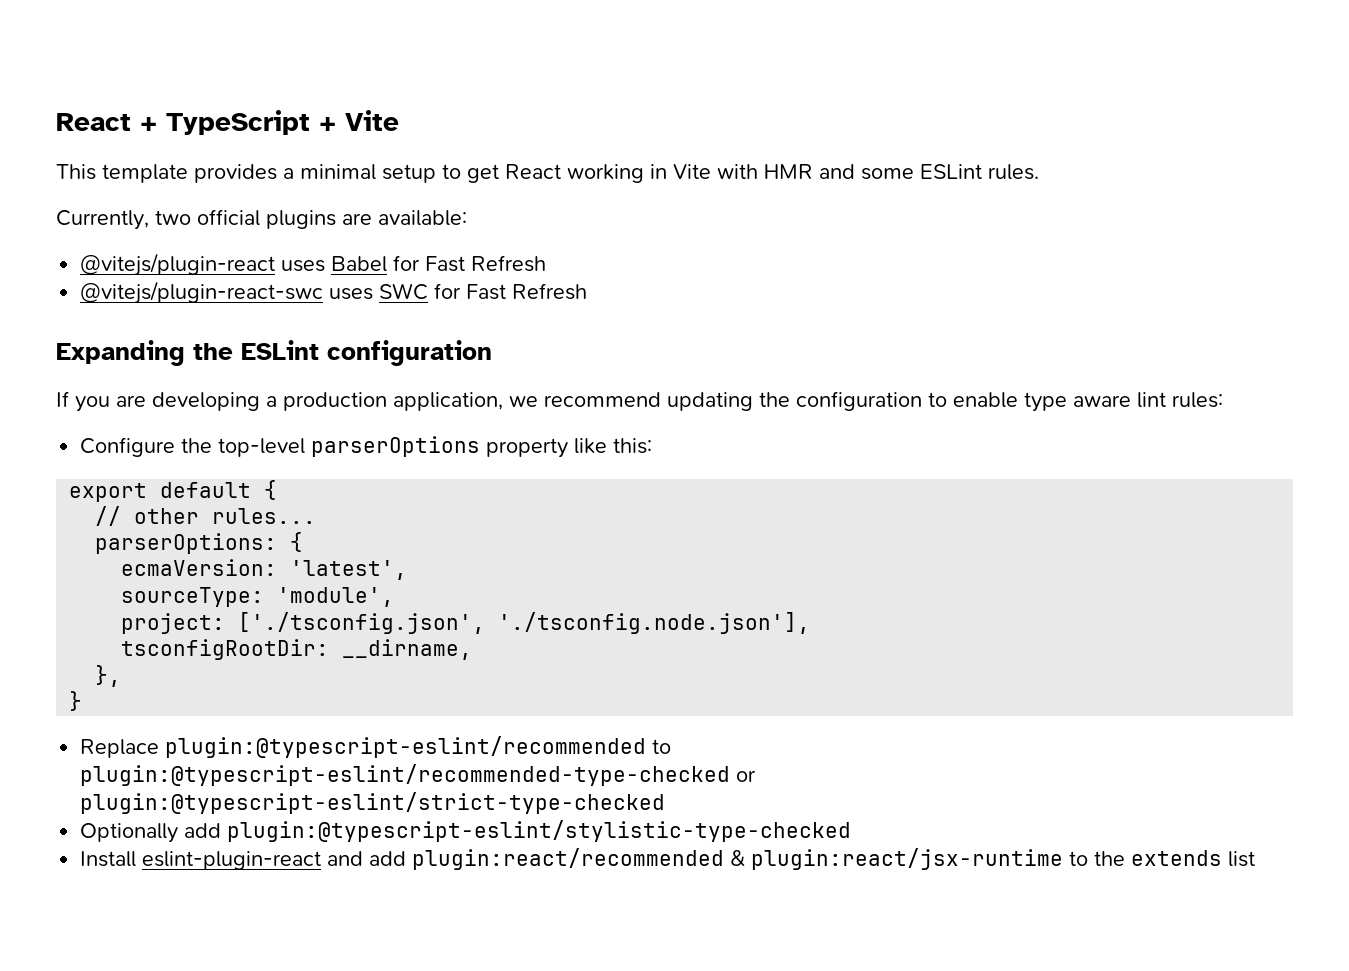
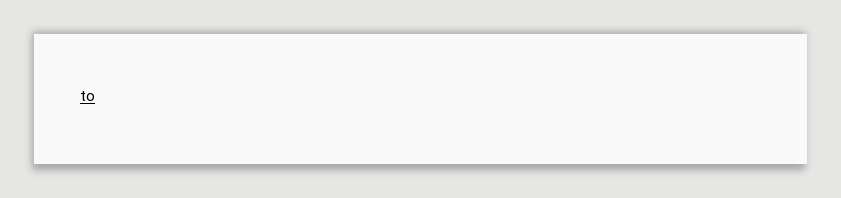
- React + TypeScript + Vite
- This template provides a minimal setup to get React working in Vite with HMR and some ESLint rules.
- Currently, two official plugins are available:
- @vitejs/plugin-react uses Babel for Fast Refresh
- @vitejs/plugin-react-swc uses SWC for Fast Refresh
- Expanding the ESLint configuration
- If you are developing a production application, we recommend updating the configuration to enable type aware lint rules:
- Configure the top-level parserOptions property like this:
- export default {
- // other rules...
- parserOptions: {
- ecmaVersion: 'latest',
- sourceType: 'module',
- project: ['./tsconfig.json', './tsconfig.node.json'],
- tsconfigRootDir: __dirname,
- },
- }
- Replace plugin:@typescript-eslint/recommended to plugin:@typescript-eslint/recommended-type-checked or plugin:@typescript-eslint/strict-type-checked
- Optionally add plugin:@typescript-eslint/stylistic-type-checked
- Install eslint-plugin-react and add plugin:react/recommended & plugin:react/jsx-runtime to the extends list
+ to

